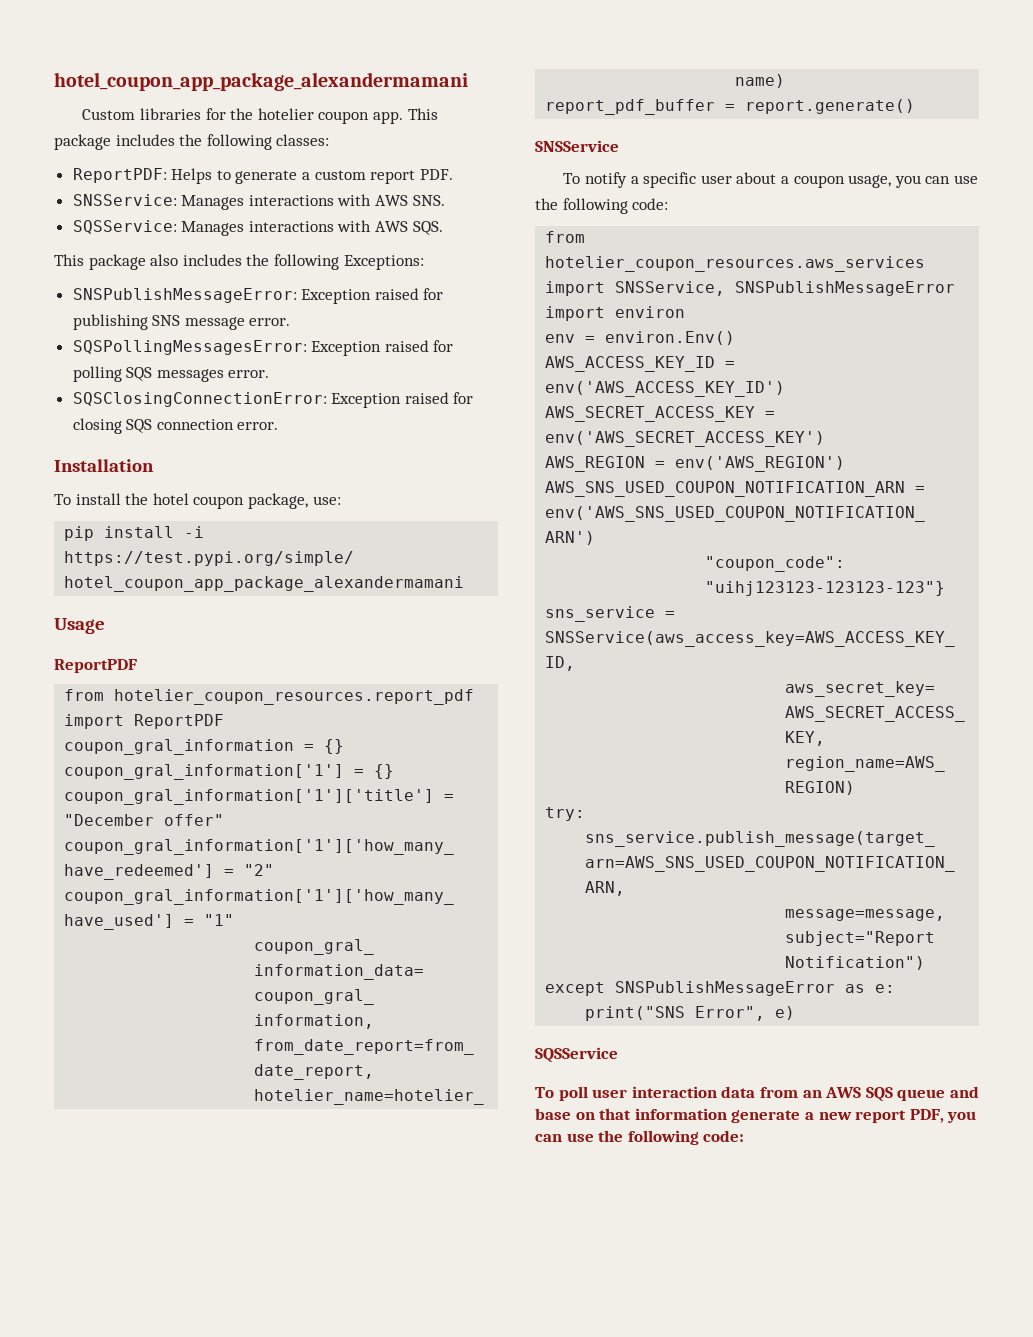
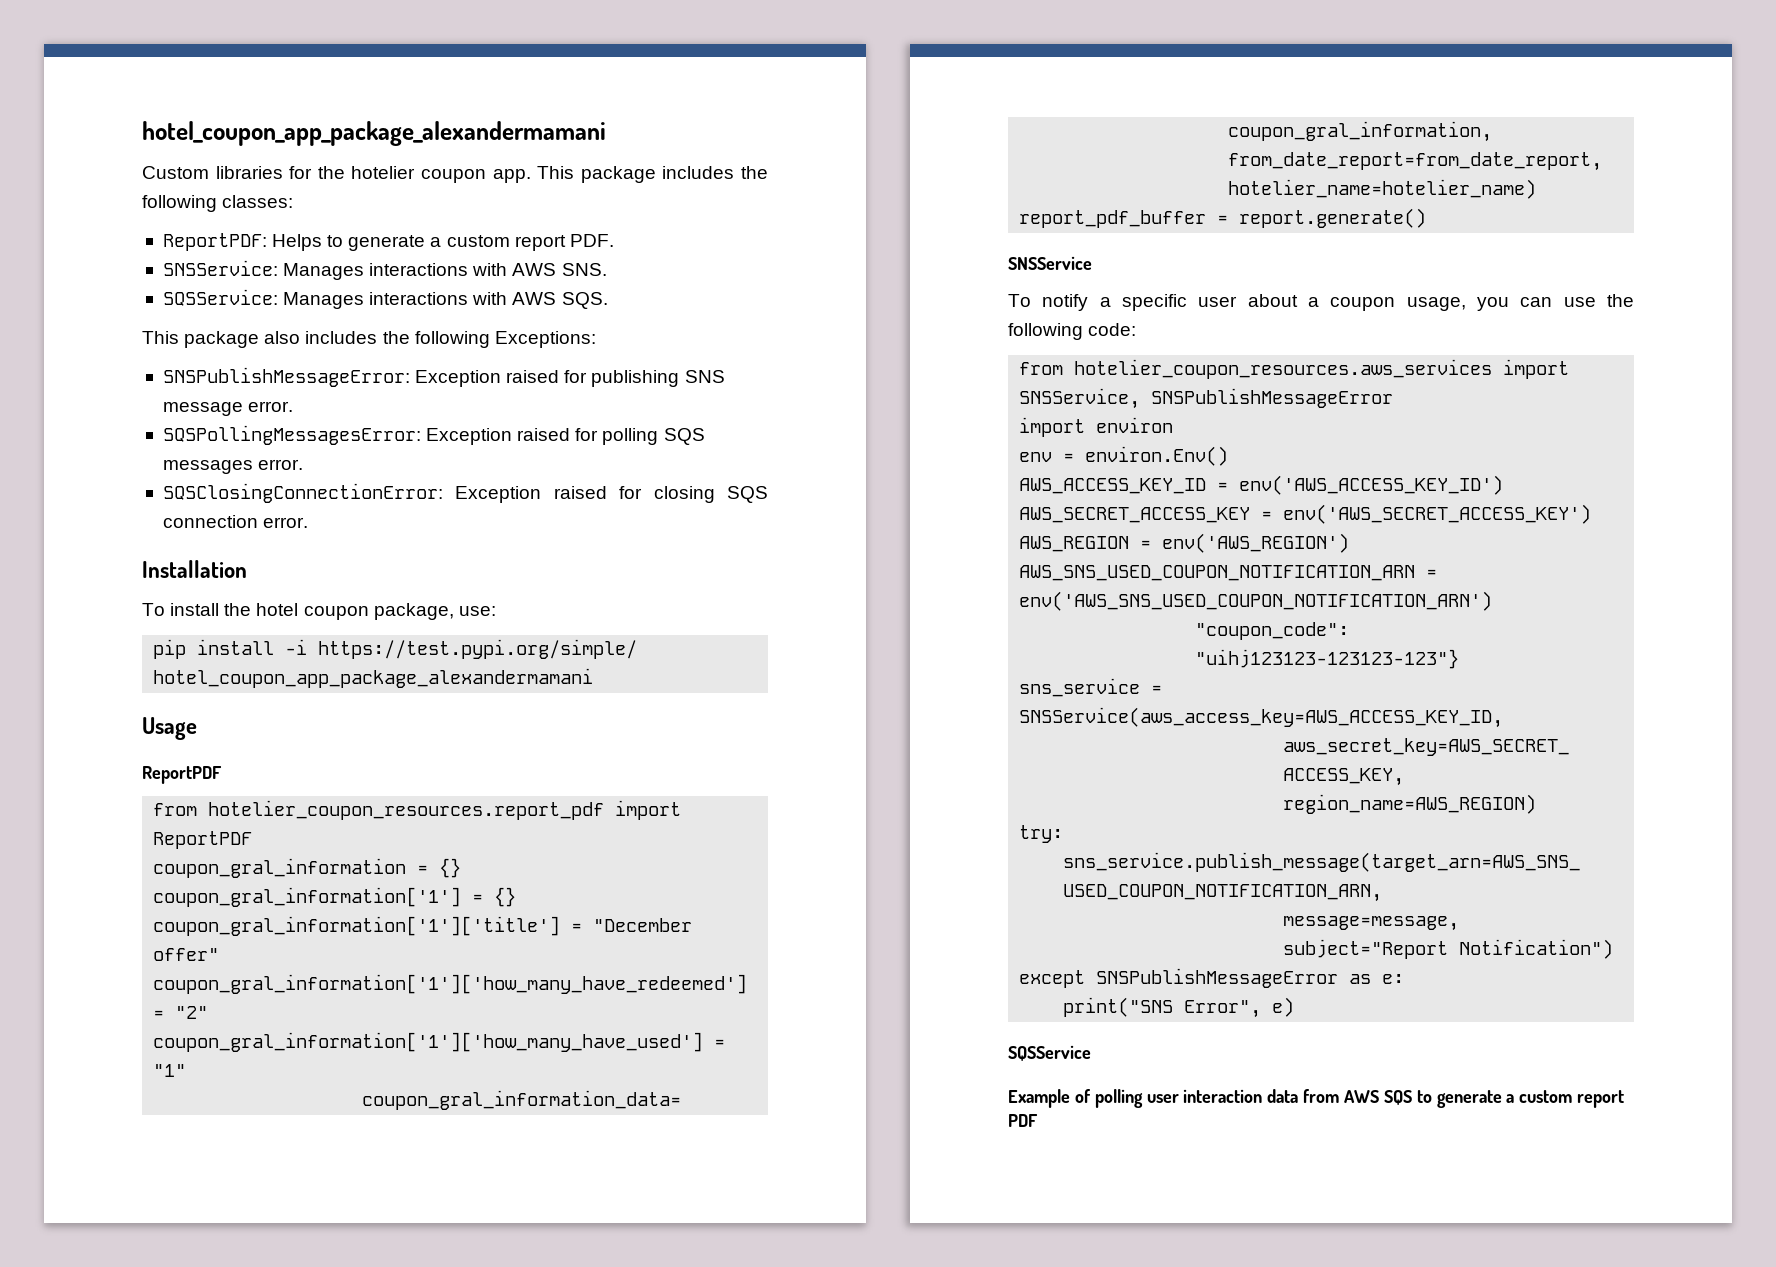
- To poll user interaction data from an AWS SQS queue and base on that information generate a new report PDF, you can use the following code:
+ Example of polling user interaction data from AWS SQS to generate a custom report PDF

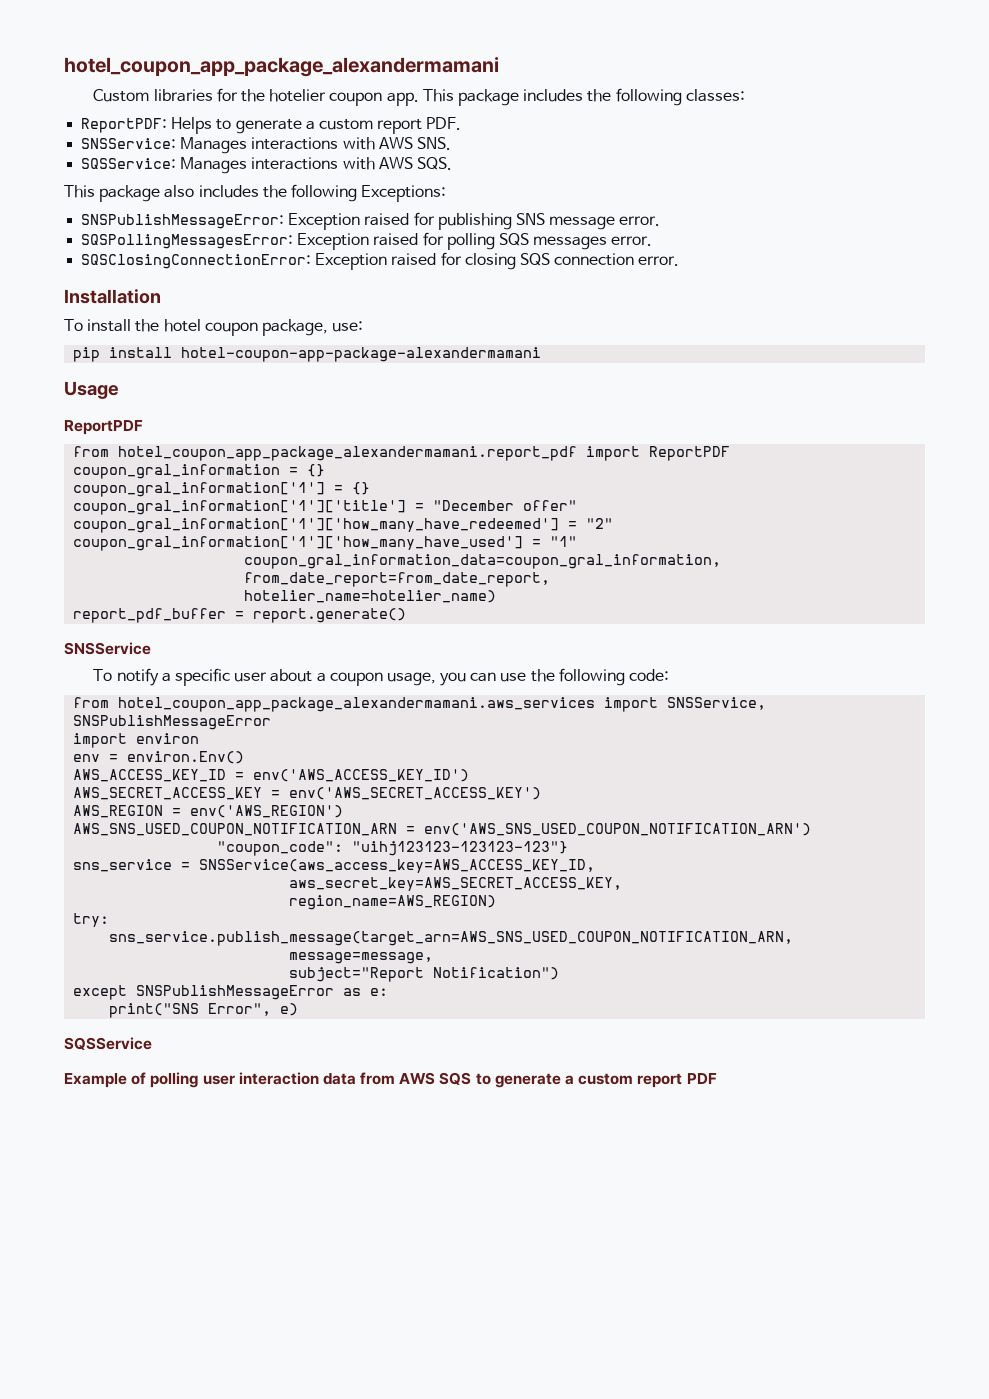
- pip install -i https://test.pypi.org/simple/ hotel_coupon_app_package_alexandermamani
+ pip install hotel-coupon-app-package-alexandermamani
- from hotelier_coupon_resources.report_pdf import ReportPDF
+ from hotel_coupon_app_package_alexandermamani.report_pdf import ReportPDF
- from hotelier_coupon_resources.aws_services import SNSService, SNSPublishMessageError
+ from hotel_coupon_app_package_alexandermamani.aws_services import SNSService, SNSPublishMessageError

